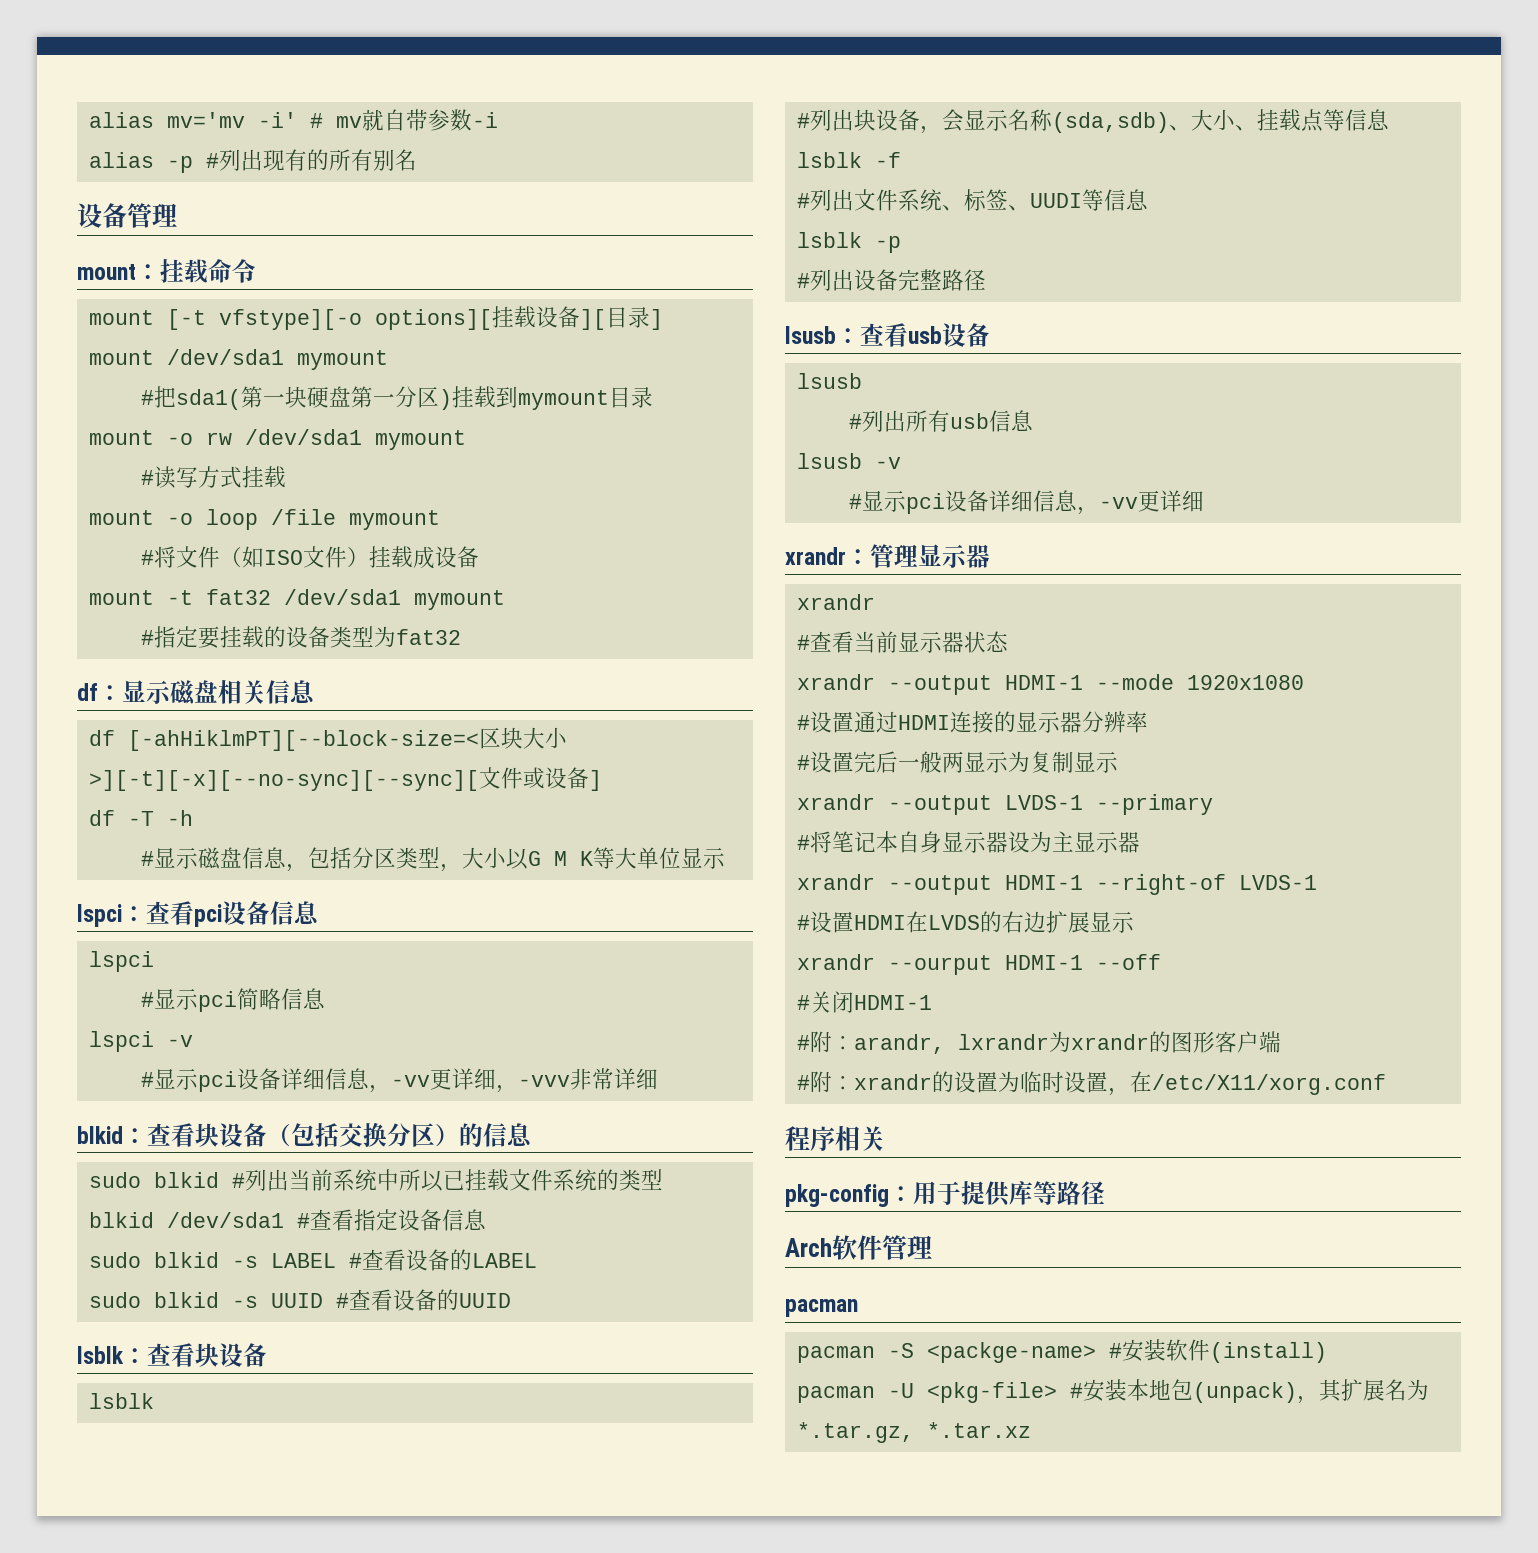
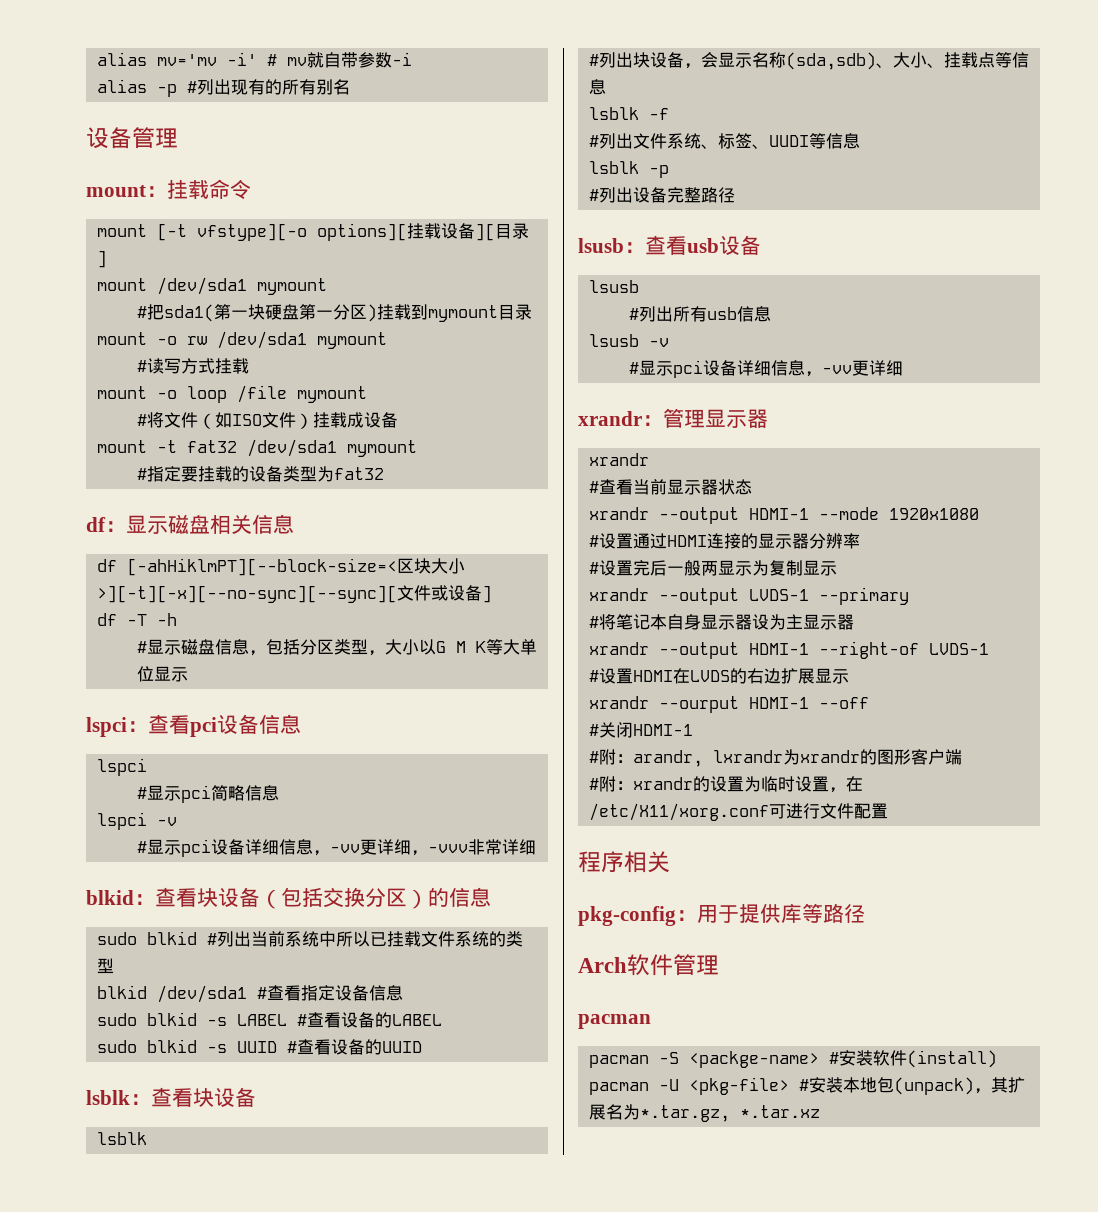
- #附：xrandr的设置为临时设置，在/etc/X11/xorg.conf
+ #附：xrandr的设置为临时设置，在/etc/X11/xorg.conf可进行文件配置

